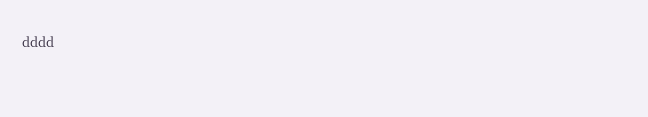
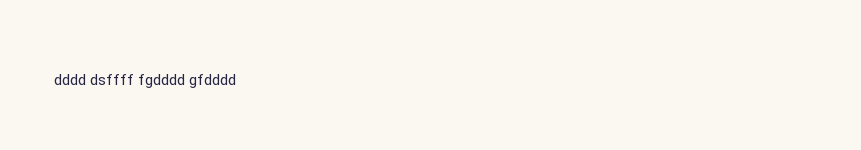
- dddd
+ dddd dsffff fgdddd gfdddd

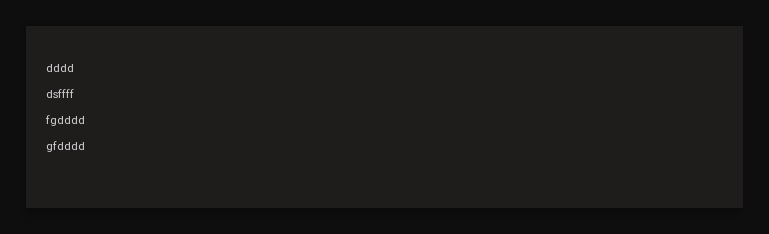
- dddd dsffff fgdddd gfdddd
+ dddd
+ dsffff
+ fgdddd
+ gfdddd

